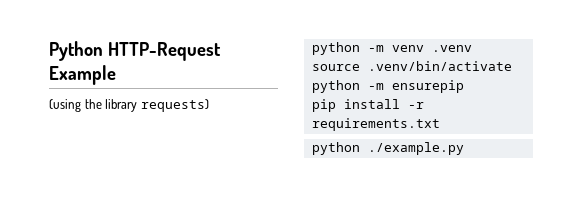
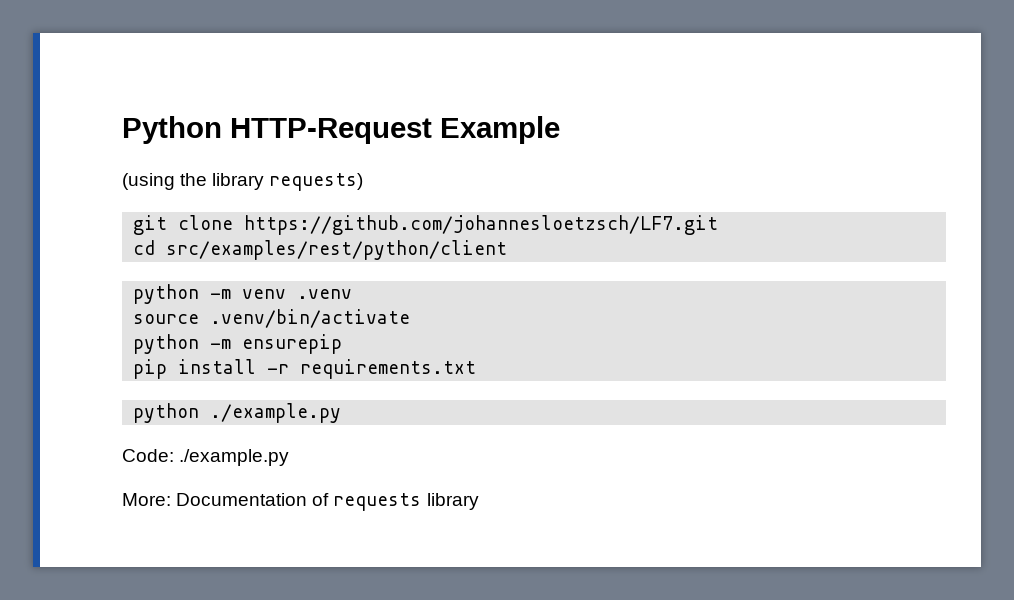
+ git clone https://github.com/johannesloetzsch/LF7.git
+ cd src/examples/rest/python/client
+ Code: ./example.py
+ More: Documentation of requests library

